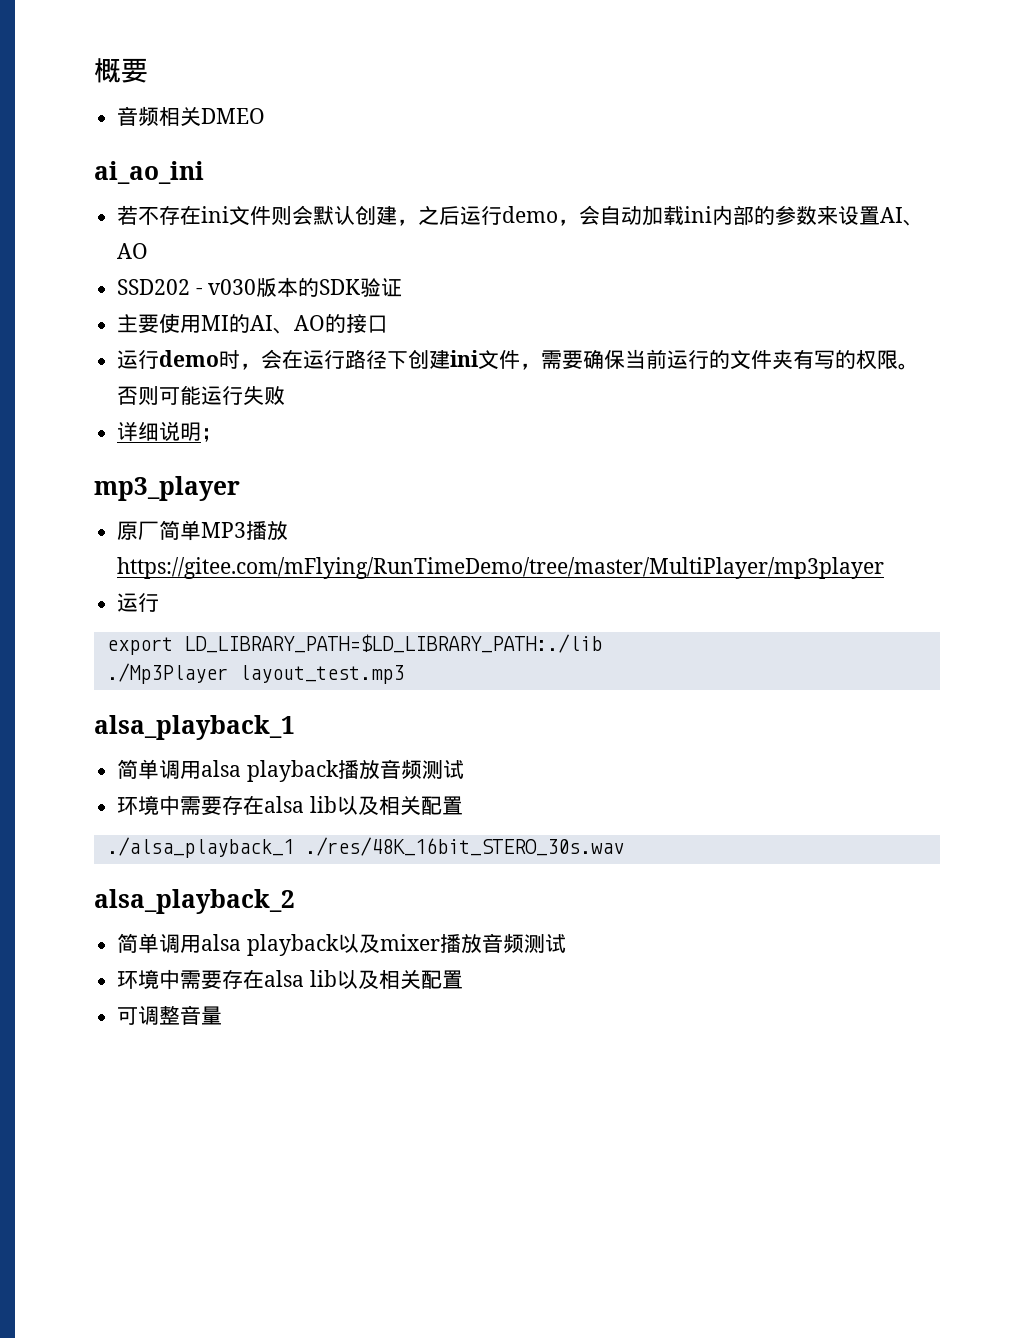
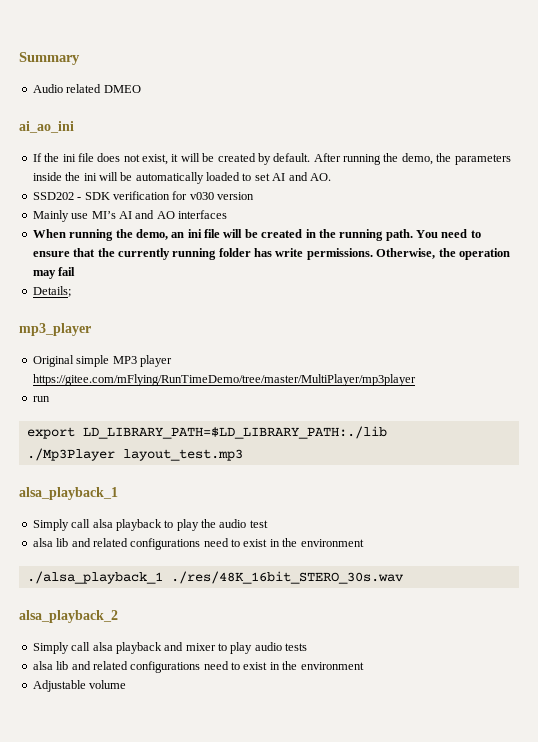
- 概要
- 音频相关DMEO
+ Summary
+ Audio related DMEO
- 若不存在ini文件则会默认创建，之后运行demo，会自动加载ini内部的参数来设置AI、AO
- SSD202 - v030版本的SDK验证
- 主要使用MI的AI、AO的接口
- 运行demo时，会在运行路径下创建ini文件，需要确保当前运行的文件夹有写的权限。否则可能运行失败
- 详细说明；
+ If the ini file does not exist, it will be created by default. After running the demo, the parameters inside the ini will be automatically loaded to set AI and AO.
+ SSD202 - SDK verification for v030 version
+ Mainly use MI’s AI and AO interfaces
+ When running the demo, an ini file will be created in the running path. You need to ensure that the currently running folder has write permissions. Otherwise, the operation may fail
+ Details;
  mp3_player
- 原厂简单MP3播放https://gitee.com/mFlying/RunTimeDemo/tree/master/MultiPlayer/mp3player
- 运行
+ Original simple MP3 player https://gitee.com/mFlying/RunTimeDemo/tree/master/MultiPlayer/mp3player
+ run
- 简单调用alsa playback播放音频测试
- 环境中需要存在alsa lib以及相关配置
+ Simply call alsa playback to play the audio test
+ alsa lib and related configurations need to exist in the environment
  ./alsa_playback_1 ./res/48K_16bit_STERO_30s.wav
  alsa_playback_2
- 简单调用alsa playback以及mixer播放音频测试
- 环境中需要存在alsa lib以及相关配置
- 可调整音量
+ Simply call alsa playback and mixer to play audio tests
+ alsa lib and related configurations need to exist in the environment
+ Adjustable volume

